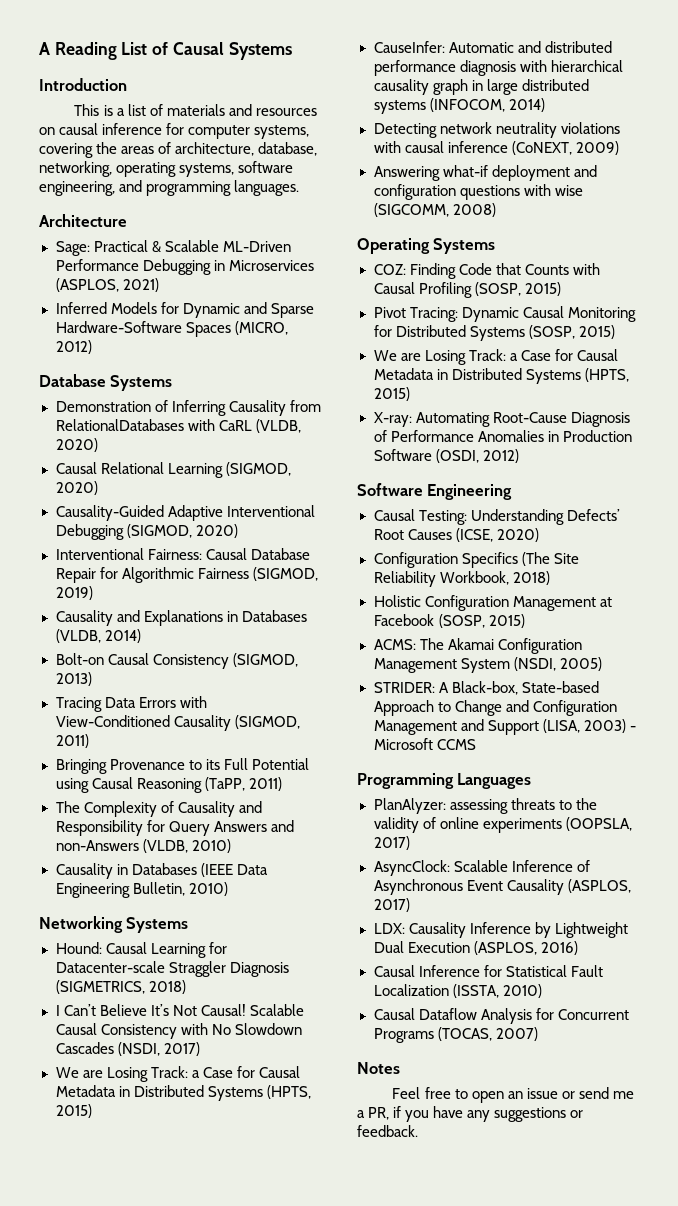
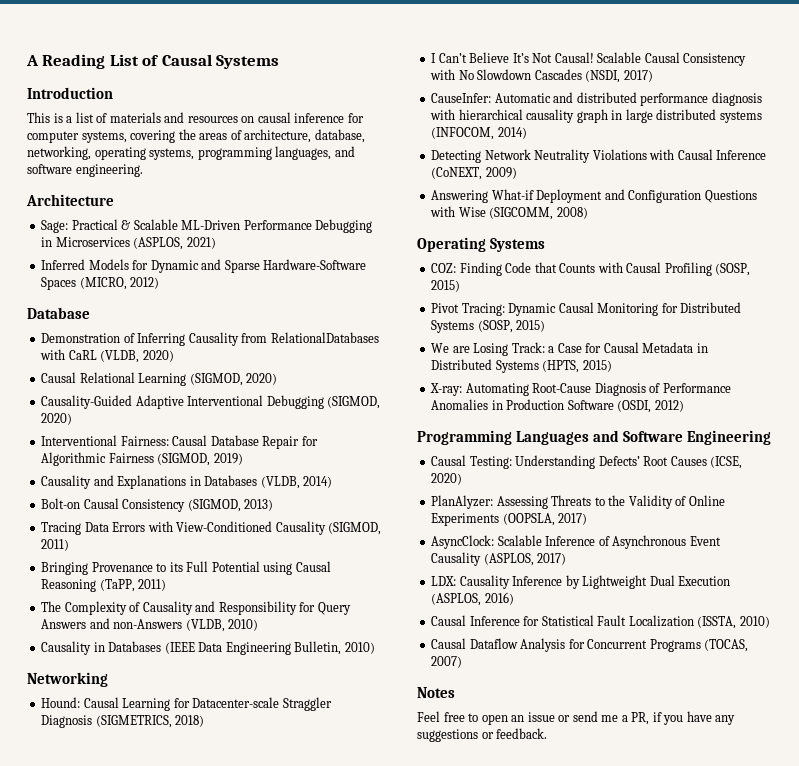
- This is a list of materials and resources on causal inference for computer systems, covering the areas of architecture, database, networking, operating systems, software engineering, and programming languages.
+ This is a list of materials and resources on causal inference for computer systems, covering the areas of architecture, database, networking, operating systems, programming languages, and software engineering.
  Inferred Models for Dynamic and Sparse Hardware-Software Spaces (MICRO, 2012)
- Database Systems
+ Database
- Networking Systems
+ Networking
  Scalable Causal Consistency with No Slowdown Cascades (NSDI, 2017)
- We are Losing Track: a Case for Causal Metadata in Distributed Systems (HPTS, 2015)
- Detecting network neutrality violations with causal inference (CoNEXT, 2009)
- Answering what-if deployment and configuration questions with wise (SIGCOMM, 2008)
+ Detecting Network Neutrality Violations with Causal Inference (CoNEXT, 2009)
+ Answering What-if Deployment and Configuration Questions with Wise (SIGCOMM, 2008)
- Software Engineering
+ Programming Languages and Software Engineering
- Configuration Specifics (The Site Reliability Workbook, 2018)
- Holistic Configuration Management at Facebook (SOSP, 2015)
- ACMS: The Akamai Configuration Management System (NSDI, 2005)
- STRIDER: A Black-box, State-based Approach to Change and Configuration Management and Support (LISA, 2003) - Microsoft CCMS
- Programming Languages
- PlanAlyzer: assessing threats to the validity of online experiments (OOPSLA, 2017)
+ PlanAlyzer: Assessing Threats to the Validity of Online Experiments (OOPSLA, 2017)

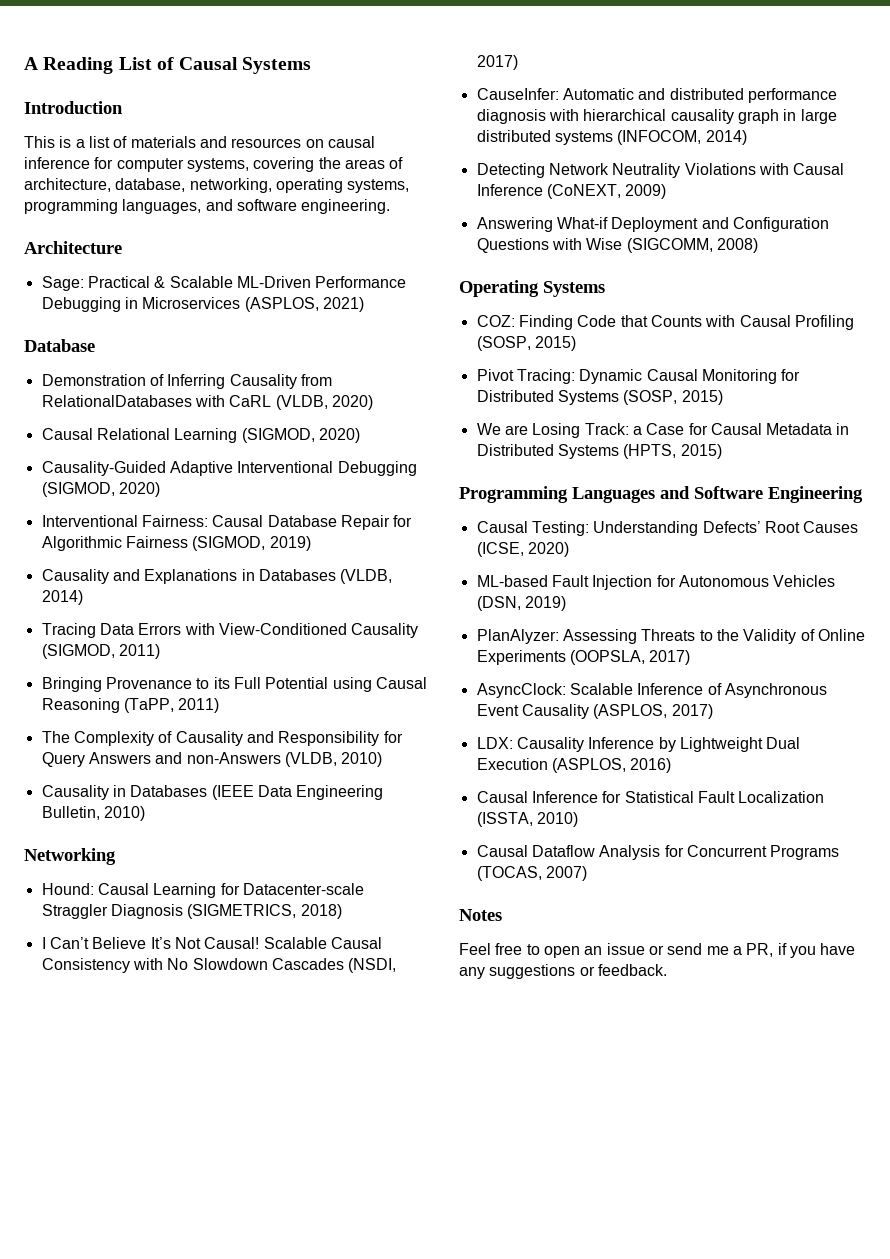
- Inferred Models for Dynamic and Sparse Hardware-Software Spaces (MICRO, 2012)
- Bolt-on Causal Consistency (SIGMOD, 2013)
- X-ray: Automating Root-Cause Diagnosis of Performance Anomalies in Production Software (OSDI, 2012)
+ ML-based Fault Injection for Autonomous Vehicles (DSN, 2019)

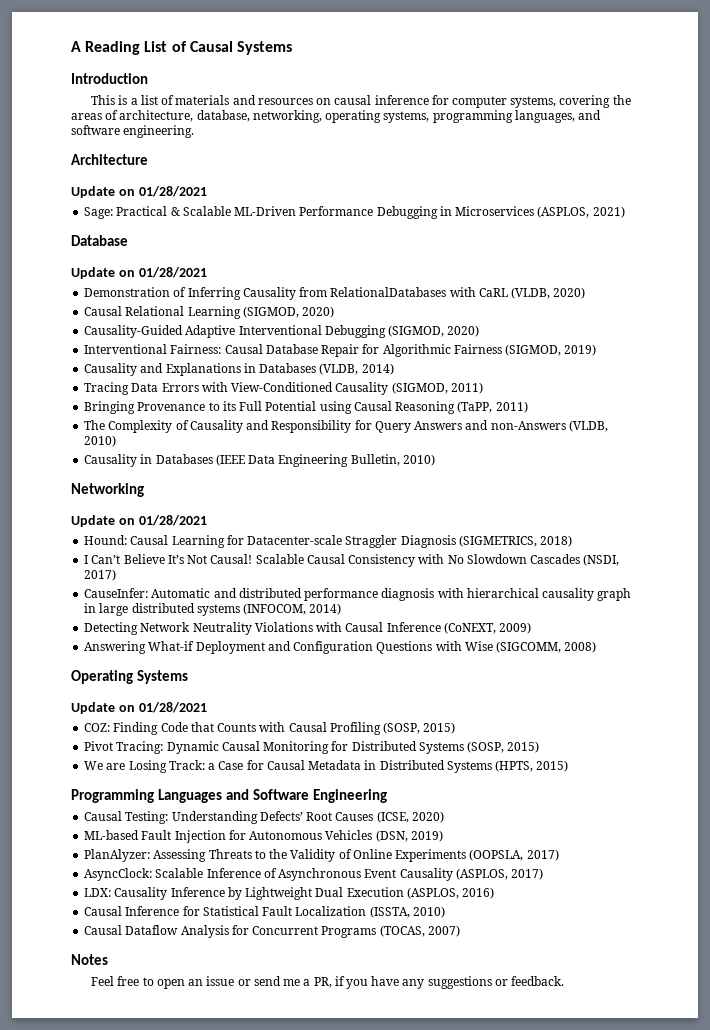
  Architecture
+ Update on 01/28/2021
  Sage: Practical & Scalable ML-Driven Performance Debugging in Microservices (ASPLOS, 2021)
  Database
+ Update on 01/28/2021
  Networking
+ Update on 01/28/2021
  Operating Systems
+ Update on 01/28/2021

